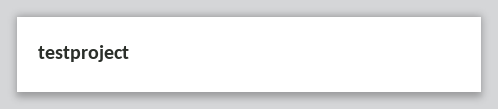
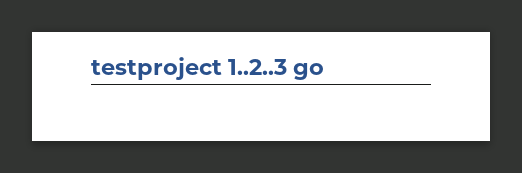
- testproject
+ testproject 1..2..3 go

